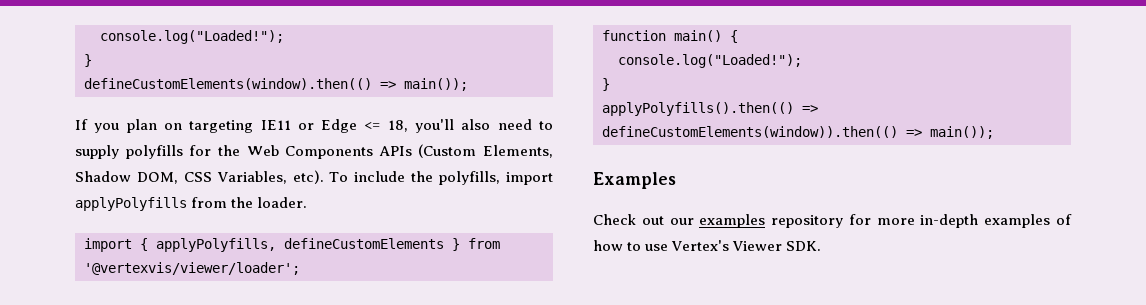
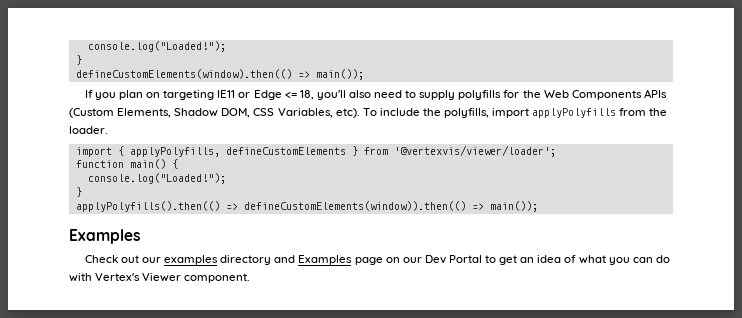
- Check out our examples repository for more in-depth examples of how to use Vertex's Viewer SDK.
+ Check out our examples directory and Examples page on our Dev Portal to get an idea of what you can do with Vertex's Viewer component.

